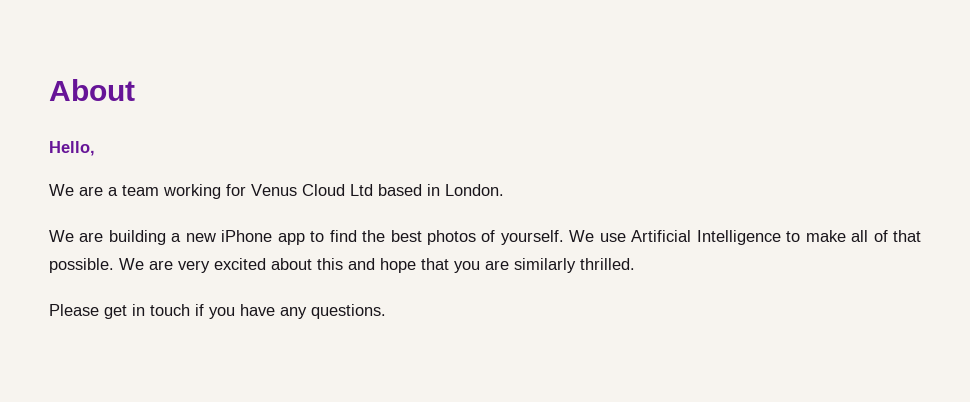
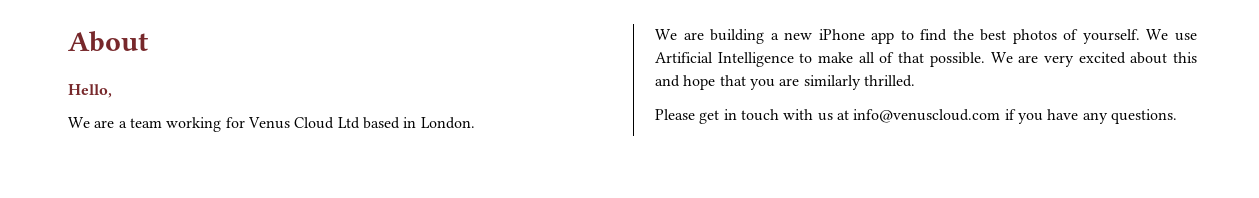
- Please get in touch if you have any questions.
+ Please get in touch with us at info@venuscloud.com if you have any questions.

